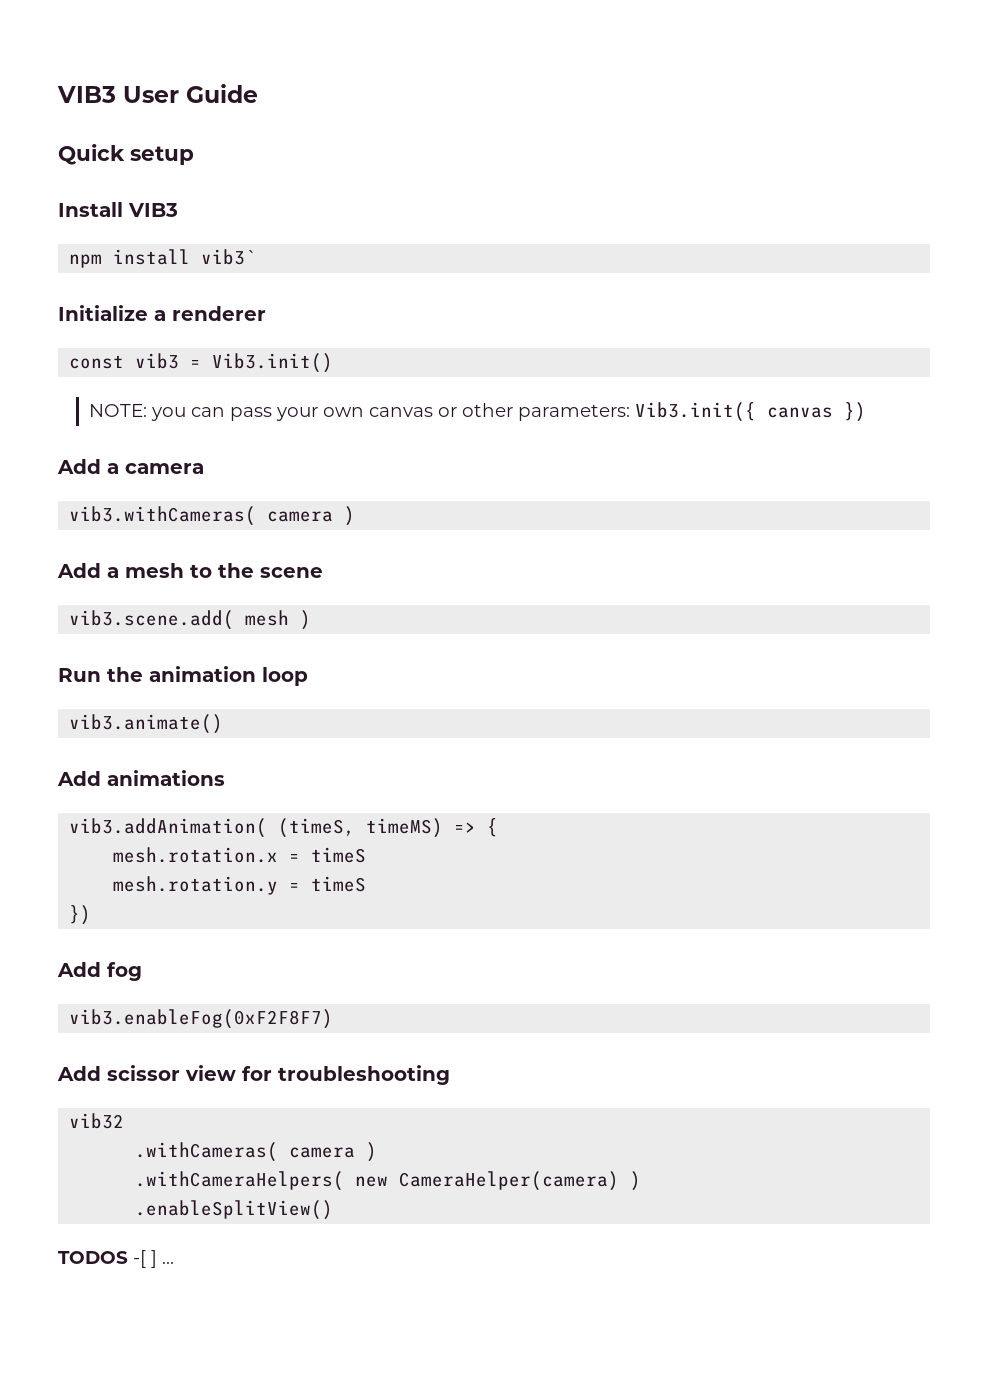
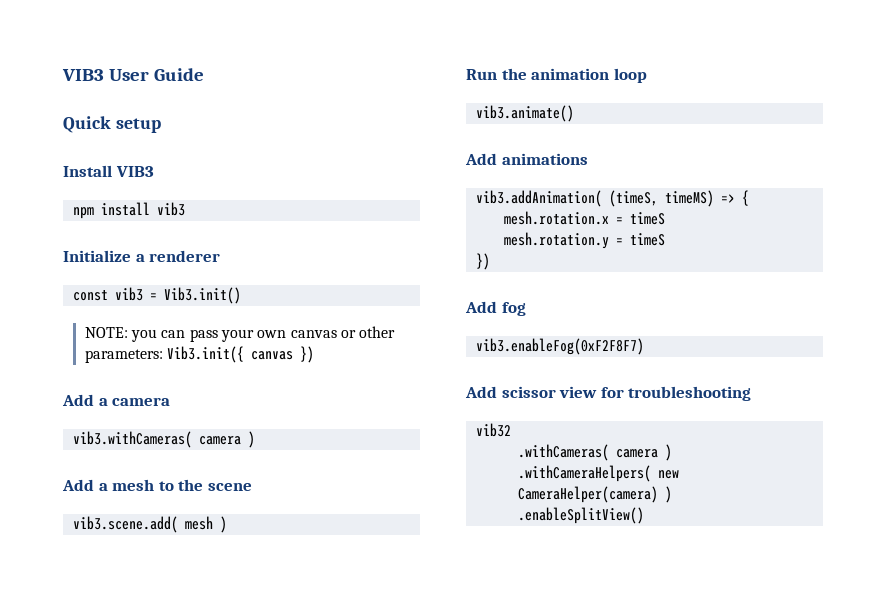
- npm install vib3`
+ npm install vib3
- TODOS -[ ] ...

